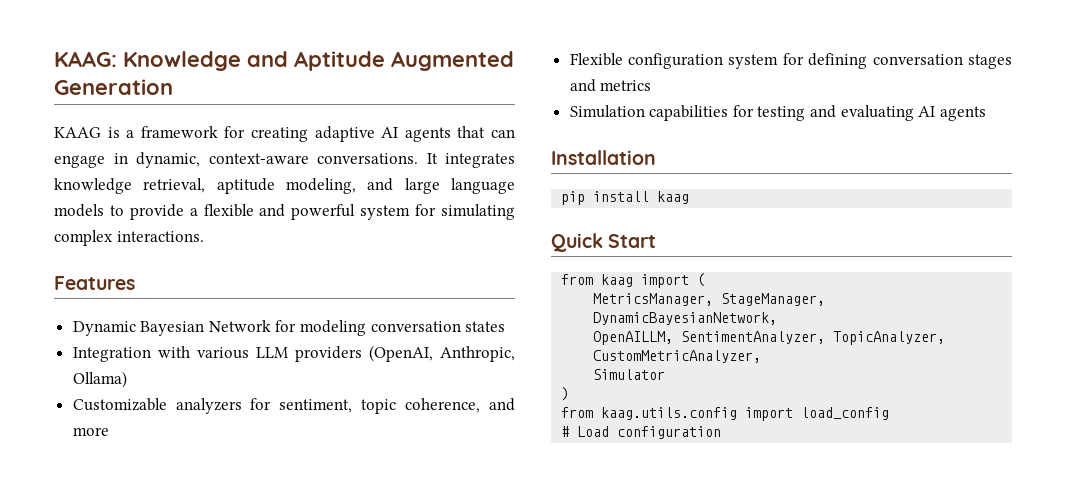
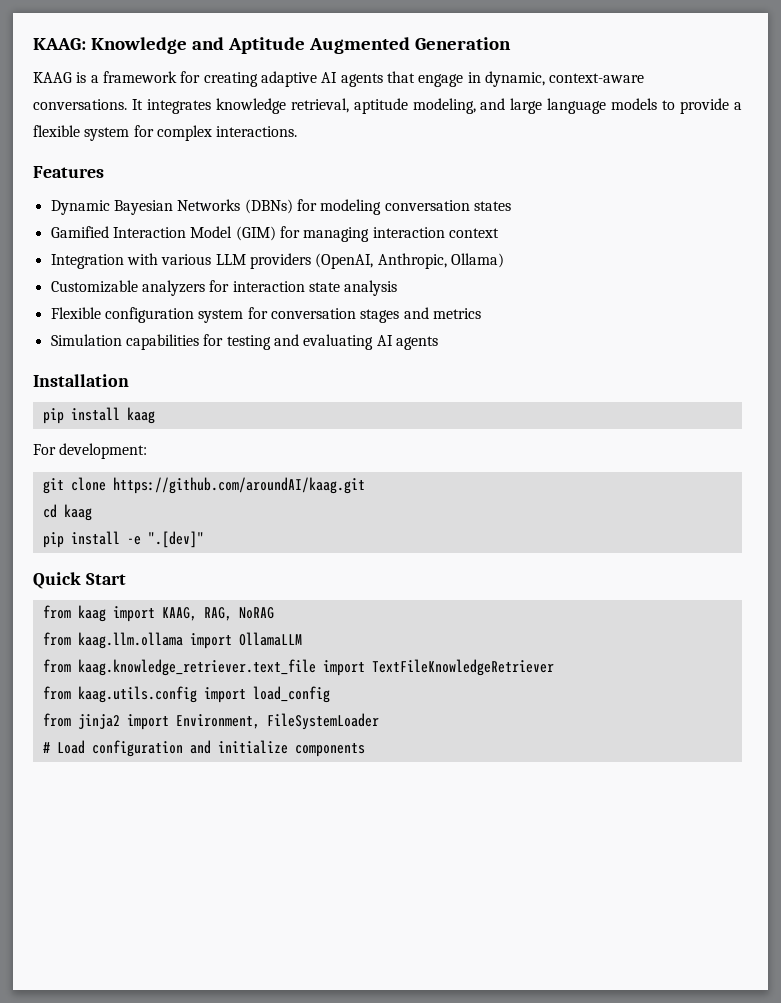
- KAAG is a framework for creating adaptive AI agents that can engage in dynamic, context-aware conversations.
+ KAAG is a framework for creating adaptive AI agents that engage in dynamic, context-aware conversations.
- It integrates knowledge retrieval, aptitude modeling, and large language models to provide a flexible and powerful system for simulating complex interactions.
+ It integrates knowledge retrieval, aptitude modeling, and large language models to provide a flexible system for complex interactions.
- Dynamic Bayesian Network for modeling conversation states
+ Dynamic Bayesian Networks (DBNs) for modeling conversation states
+ Gamified Interaction Model (GIM) for managing interaction context
- Customizable analyzers for sentiment, topic coherence, and more
+ Customizable analyzers for interaction state analysis
- Flexible configuration system for defining conversation stages and metrics
+ Flexible configuration system for conversation stages and metrics
+ For development:
+ git clone https://github.com/aroundAI/kaag.git
+ cd kaag
+ pip install -e ".[dev]"
- from kaag import (
- MetricsManager, StageManager, DynamicBayesianNetwork,
- OpenAILLM, SentimentAnalyzer, TopicAnalyzer, CustomMetricAnalyzer,
- Simulator
- )
+ from kaag import KAAG, RAG, NoRAG
+ from kaag.llm.ollama import OllamaLLM
+ from kaag.knowledge_retriever.text_file import TextFileKnowledgeRetriever
+ from jinja2 import Environment, FileSystemLoader
- # Load configuration
+ # Load configuration and initialize components

